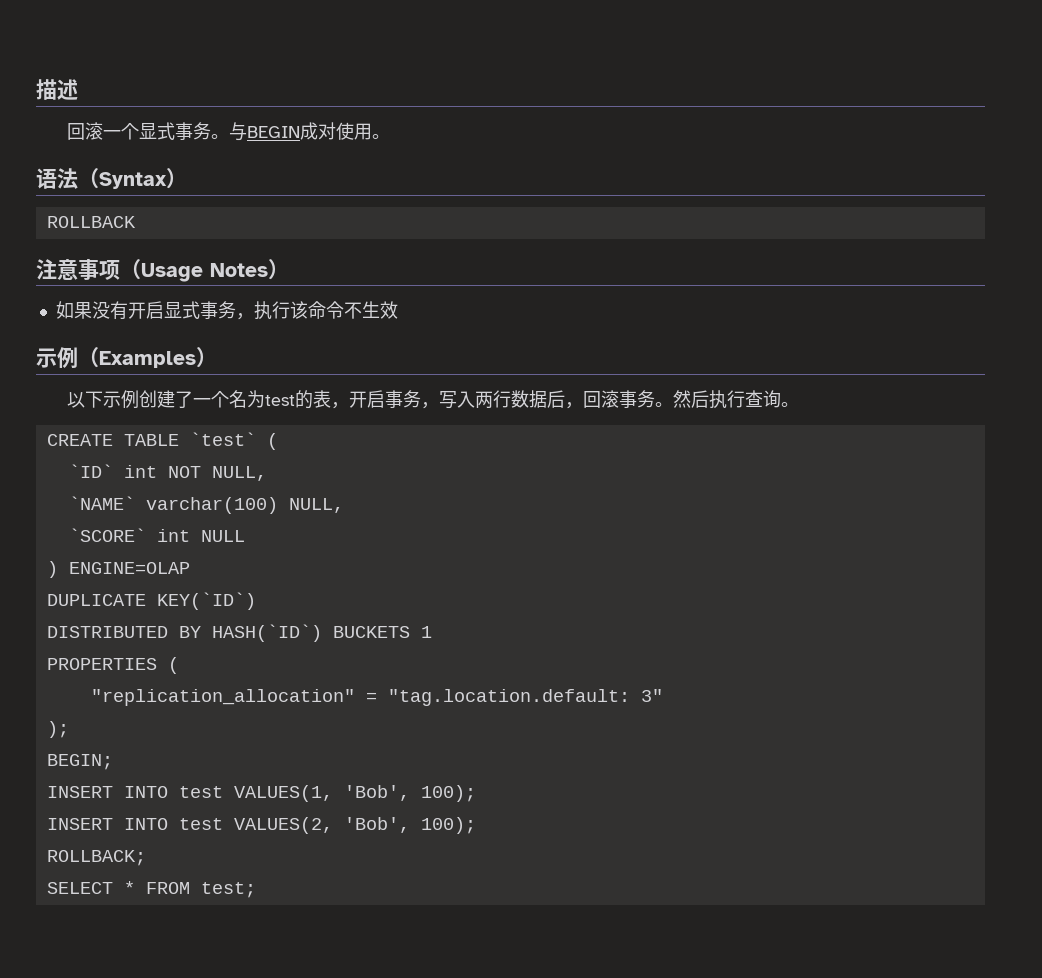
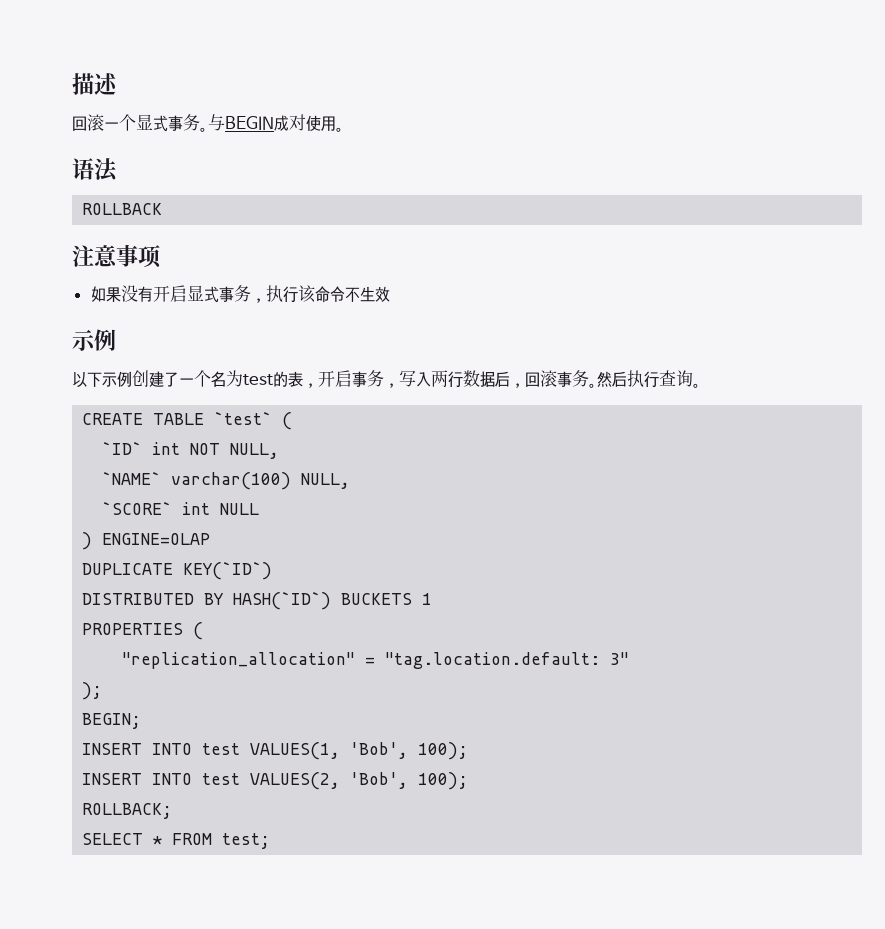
- 语法（Syntax）
+ 语法
- 注意事项（Usage Notes）
+ 注意事项
  如果没有开启显式事务，执行该命令不生效
- 示例（Examples）
+ 示例

